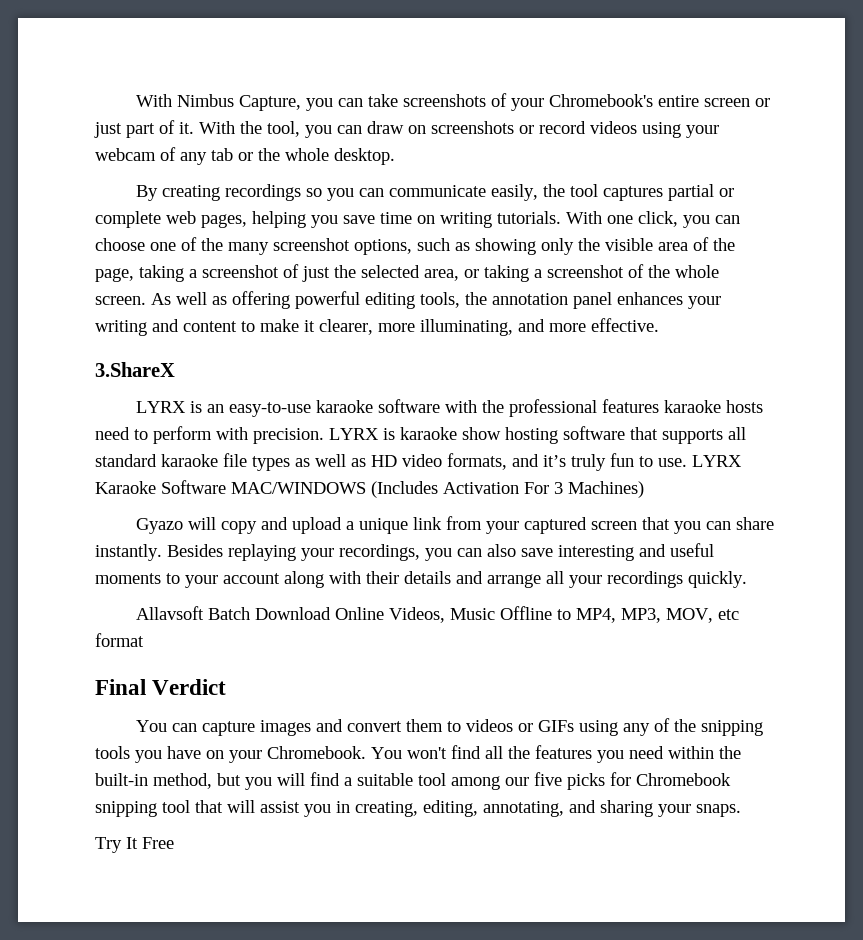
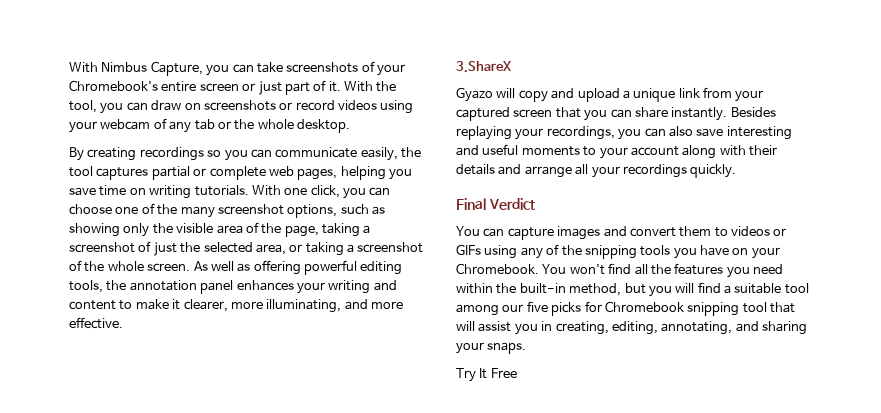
- LYRX is an easy-to-use karaoke software with the professional features karaoke hosts need to perform with precision. LYRX is karaoke show hosting software that supports all standard karaoke file types as well as HD video formats, and it’s truly fun to use. LYRX Karaoke Software MAC/WINDOWS (Includes Activation For 3 Machines)
- Allavsoft Batch Download Online Videos, Music Offline to MP4, MP3, MOV, etc format

